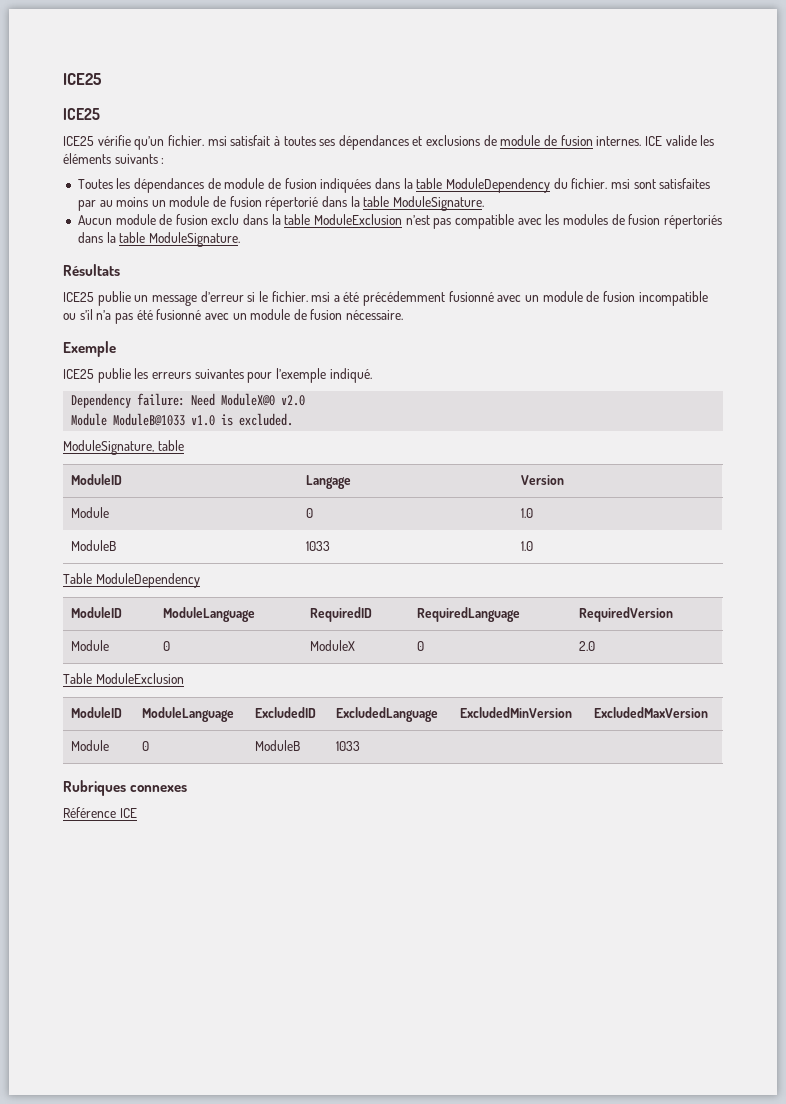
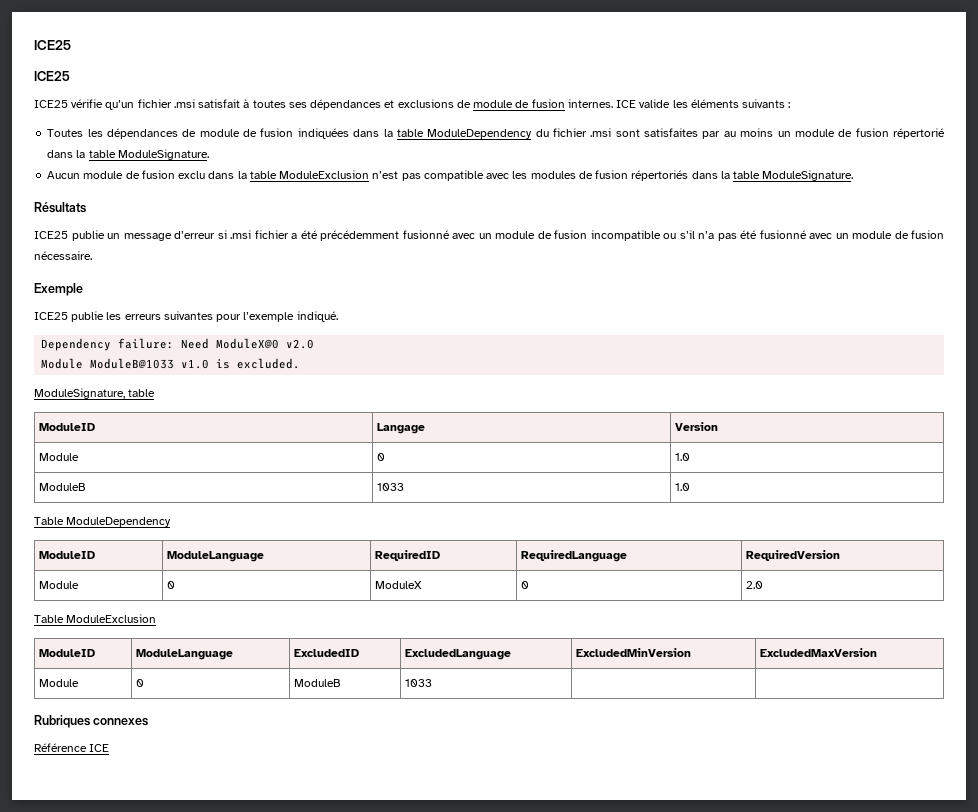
- ICE25 vérifie qu’un fichier. msi satisfait à toutes ses dépendances et exclusions de module de fusion internes.
+ ICE25 vérifie qu’un fichier .msi satisfait à toutes ses dépendances et exclusions de module de fusion internes.
- Toutes les dépendances de module de fusion indiquées dans la table ModuleDependency du fichier. msi sont satisfaites par au moins un module de fusion répertorié dans la table ModuleSignature.
+ Toutes les dépendances de module de fusion indiquées dans la table ModuleDependency du fichier .msi sont satisfaites par au moins un module de fusion répertorié dans la table ModuleSignature.
- ICE25 publie un message d’erreur si le fichier. msi a été précédemment fusionné avec un module de fusion incompatible ou s’il n’a pas été fusionné avec un module de fusion nécessaire.
+ ICE25 publie un message d’erreur si .msi fichier a été précédemment fusionné avec un module de fusion incompatible ou s’il n’a pas été fusionné avec un module de fusion nécessaire.

